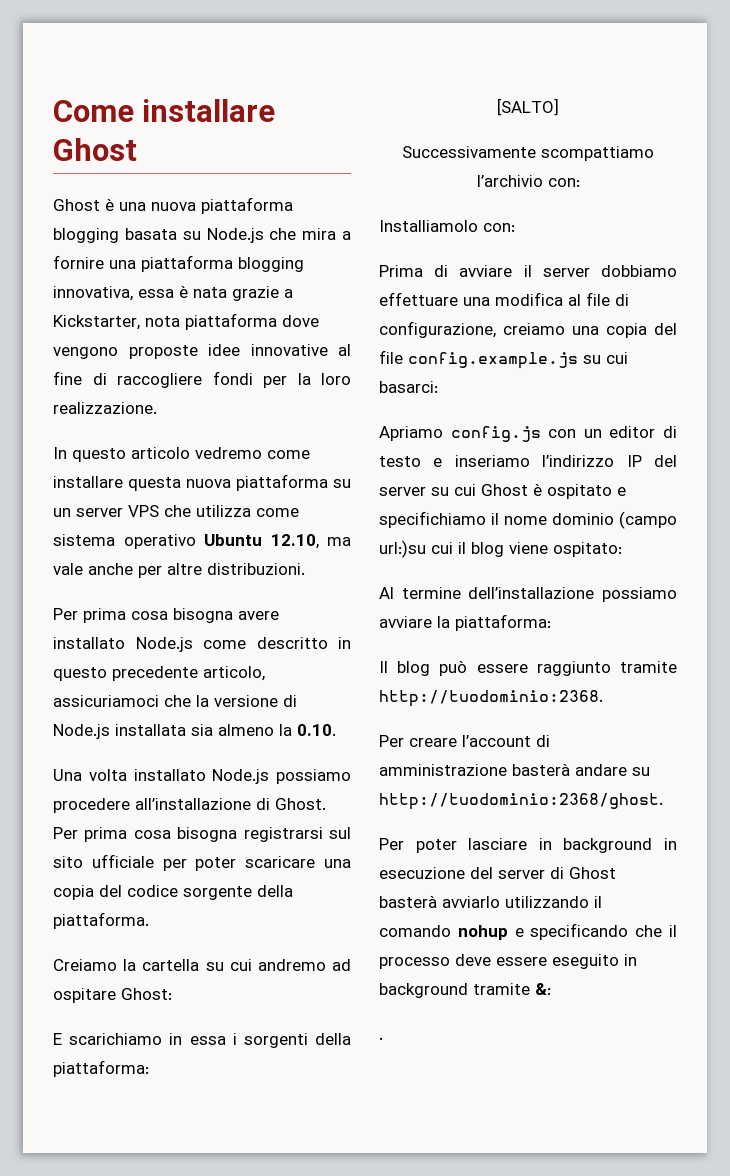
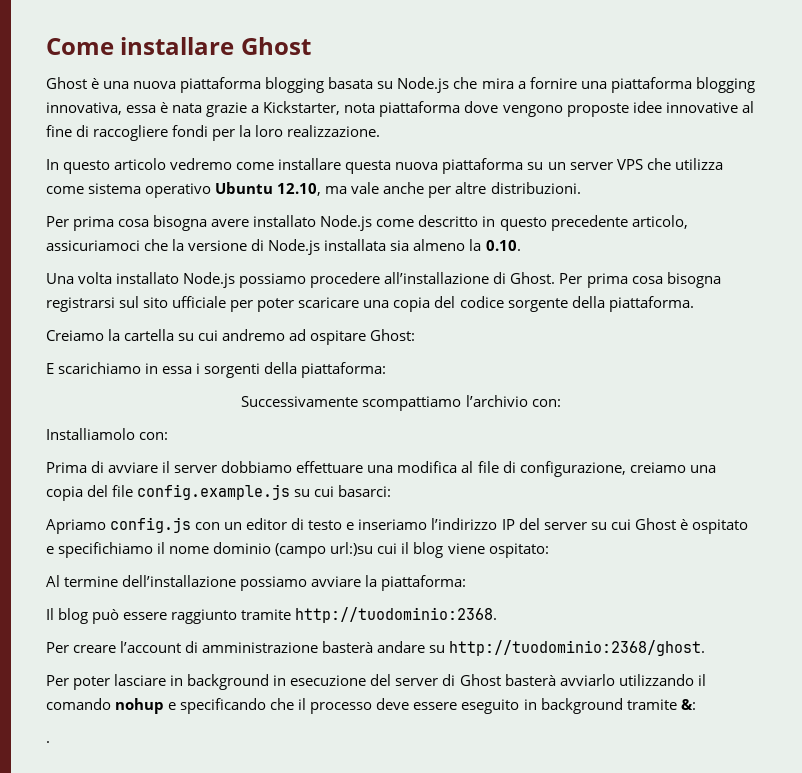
- [SALTO]

